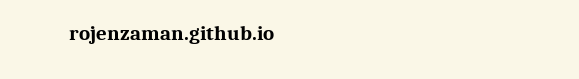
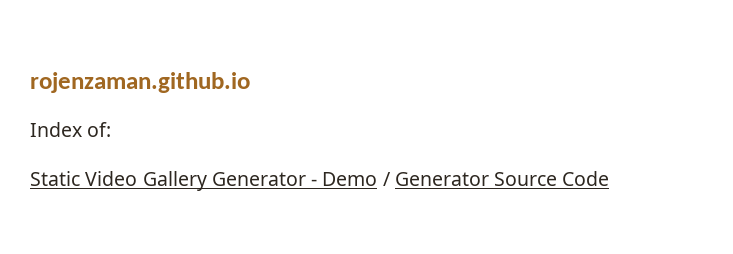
+ Index of:
+ Static Video Gallery Generator - Demo / Generator Source Code

